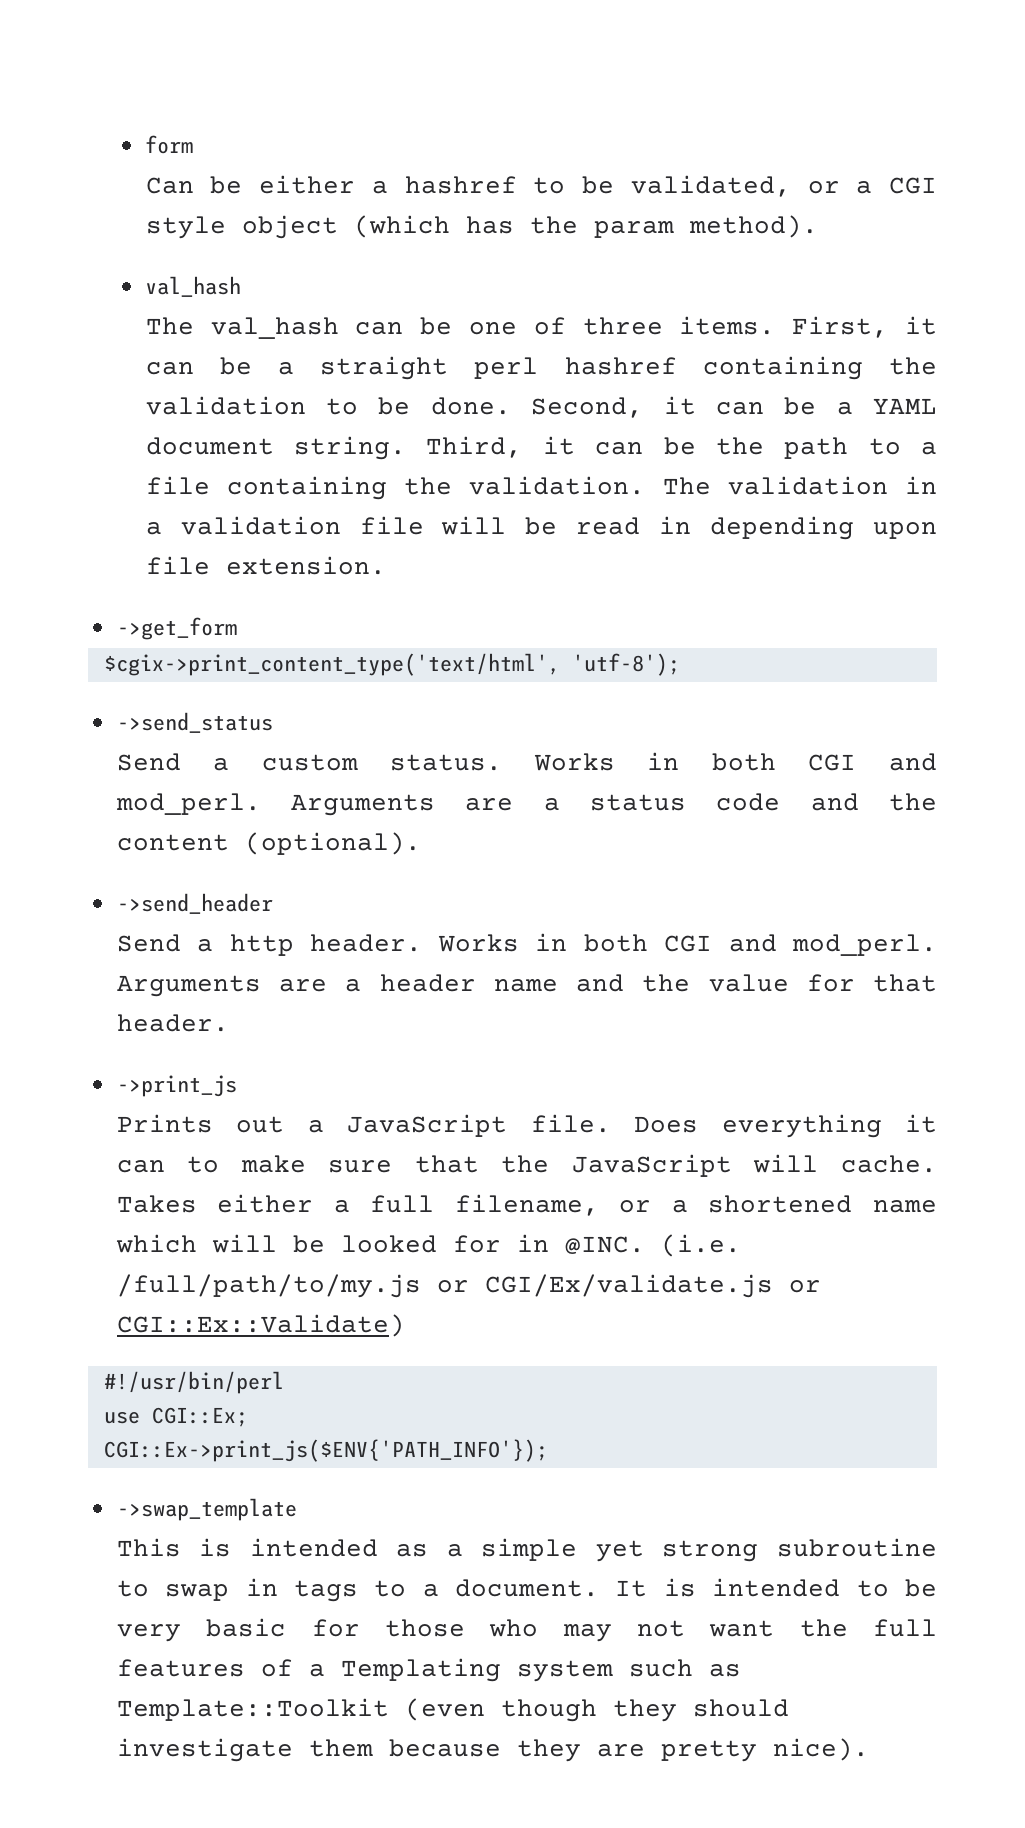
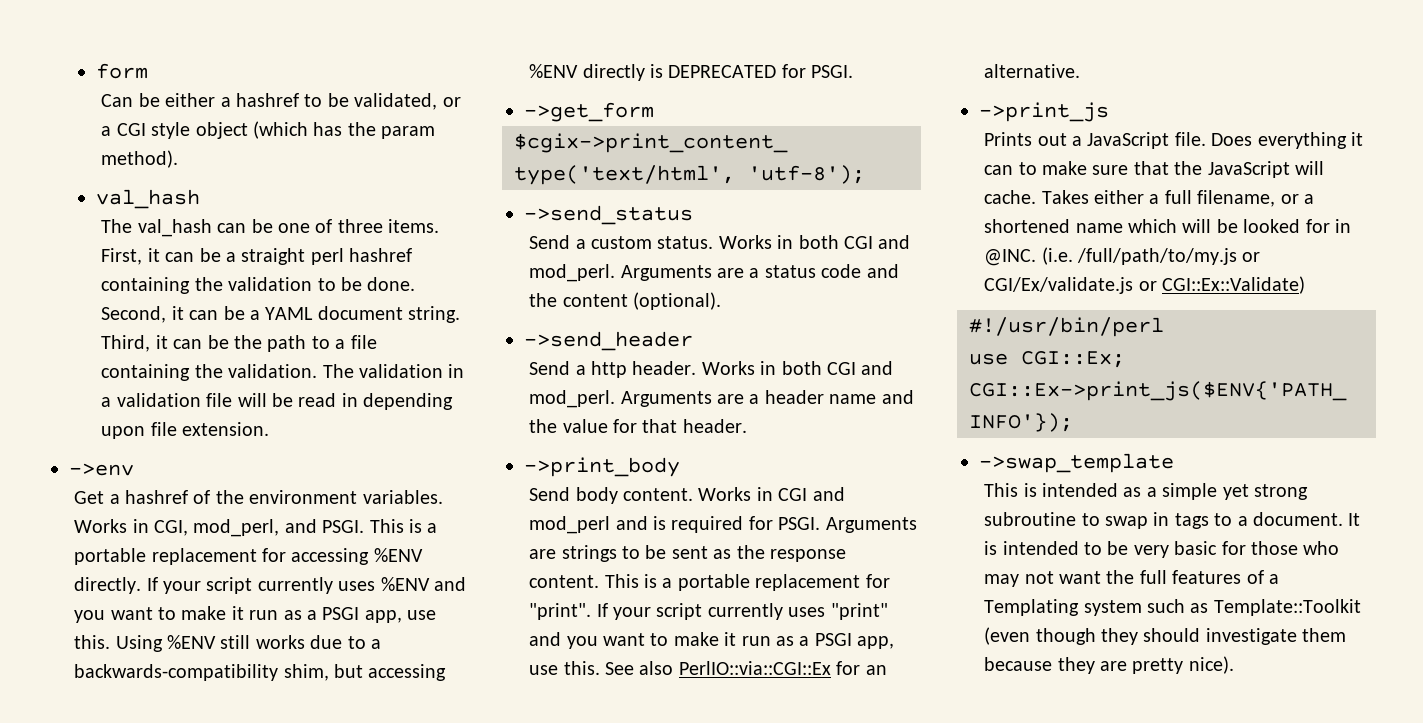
+ ->env
+ Get a hashref of the environment variables. Works in CGI, mod_perl, and PSGI. This is a portable replacement for accessing %ENV directly. If your script currently uses %ENV and you want to make it run as a PSGI app, use this. Using %ENV still works due to a backwards-compatibility shim, but accessing %ENV directly is DEPRECATED for PSGI.
+ ->print_body
+ Send body content. Works in CGI and mod_perl and is required for PSGI. Arguments are strings to be sent as the response content. This is a portable replacement for "print". If your script currently uses "print" and you want to make it run as a PSGI app, use this. See also PerlIO::via::CGI::Ex for an alternative.

